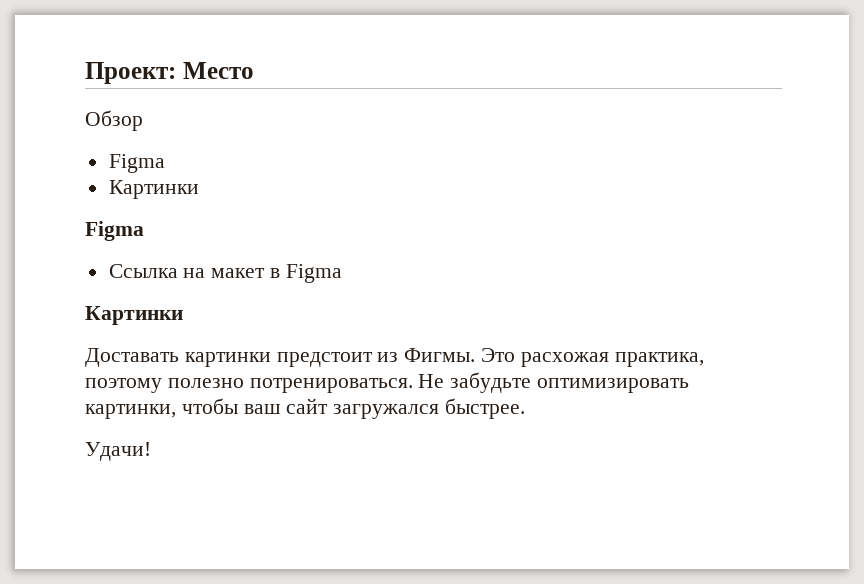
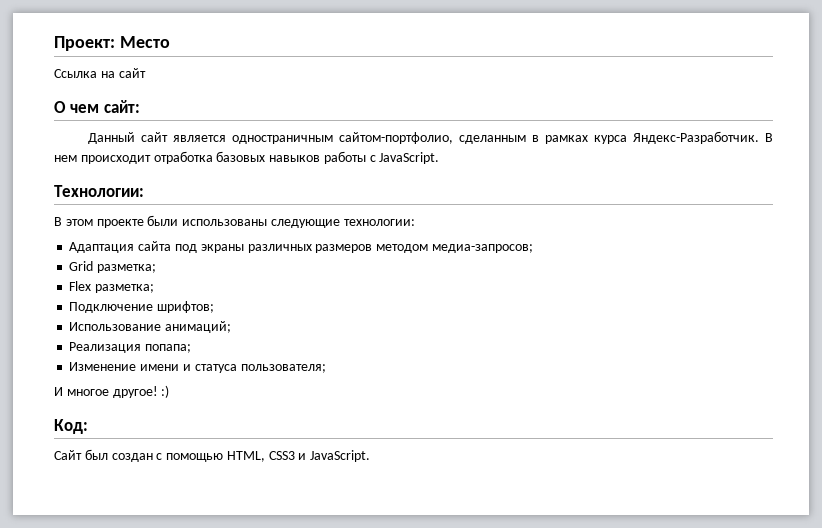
- Обзор
- Figma
- Картинки
- Figma
- Ссылка на макет в Figma
- Картинки
- Доставать картинки предстоит из Фигмы. Это расхожая практика, поэтому полезно потренироваться. Не забудьте оптимизировать картинки, чтобы ваш сайт загружался быстрее.
- Удачи!
+ Ссылка на сайт
+ О чем сайт:
+ Данный сайт является одностраничным сайтом-портфолио, сделанным в рамках курса Яндекс-Разработчик. В нем происходит отработка базовых навыков работы с JavaScript.
+ Технологии:
+ В этом проекте были использованы следующие технологии:
+ Адаптация сайта под экраны различных размеров методом медиа-запросов;
+ Grid разметка;
+ Flex разметка;
+ Подключение шрифтов;
+ Использование анимаций;
+ Реализация попапа;
+ Изменение имени и статуса пользователя;
+ И многое другое! :)
+ Код:
+ Сайт был создан с помощью HTML, CSS3 и JavaScript.

